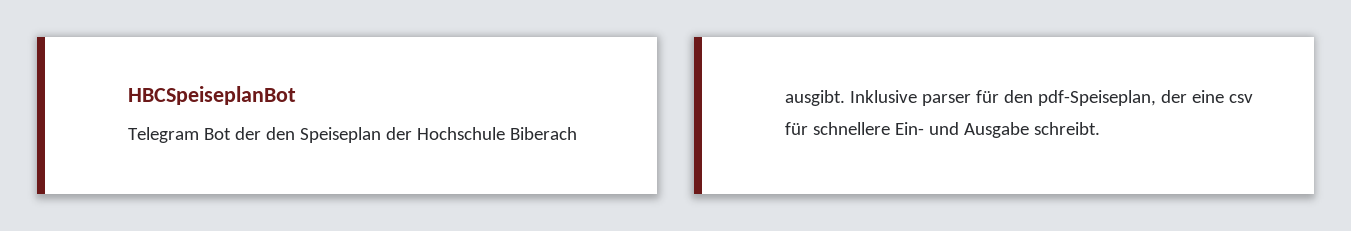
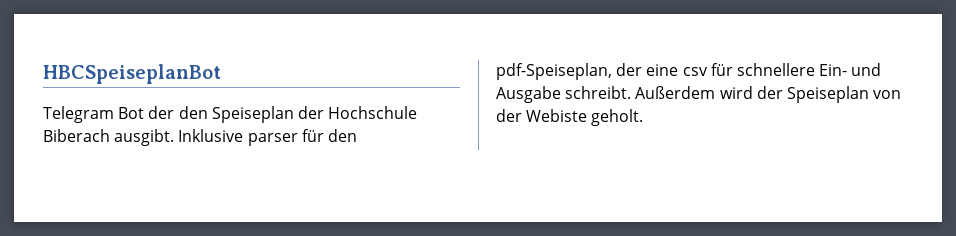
+ Außerdem wird der Speiseplan von der Webiste geholt.

